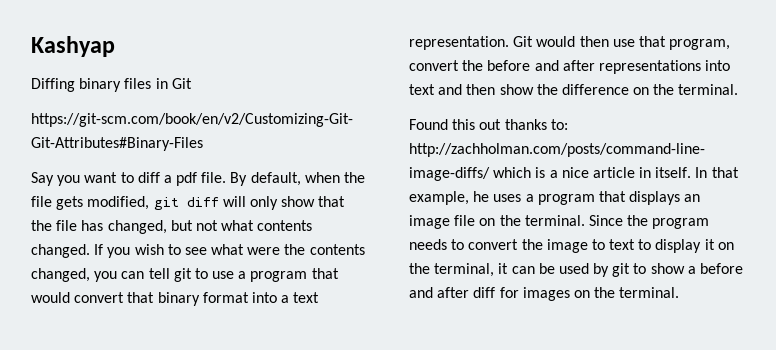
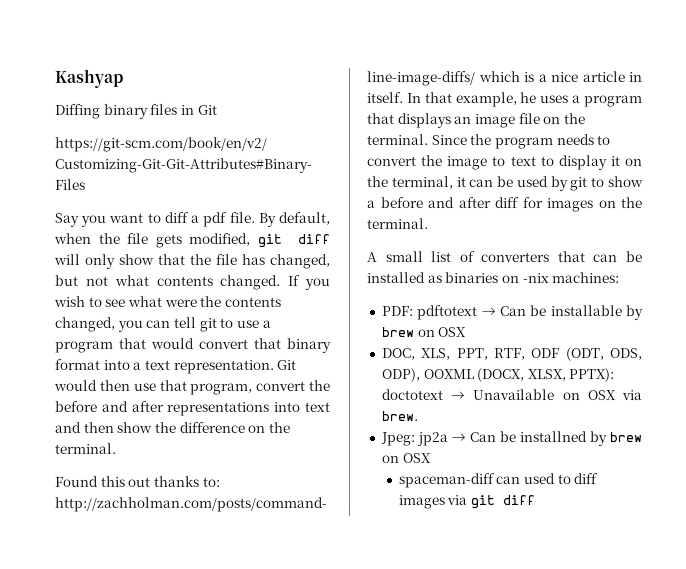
+ A small list of converters that can be installed as binaries on -nix machines:
+ PDF: pdftotext → Can be installable by brew on OSX
+ DOC, XLS, PPT, RTF, ODF (ODT, ODS, ODP), OOXML (DOCX, XLSX, PPTX): doctotext → Unavailable on OSX via brew.
+ Jpeg: jp2a → Can be installned by brew on OSX
+ spaceman-diff can used to diff images via git diff

